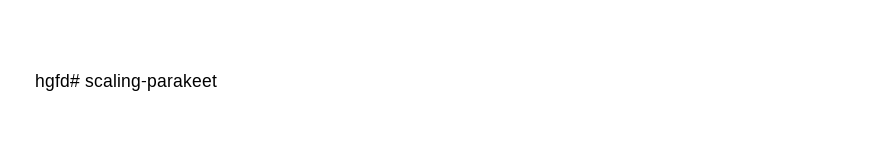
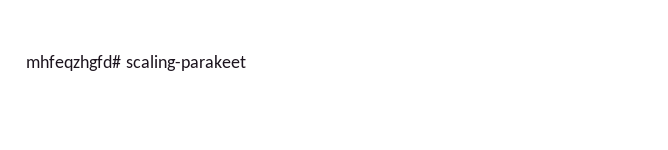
- hgfd# scaling-parakeet
+ mhfeqzhgfd# scaling-parakeet

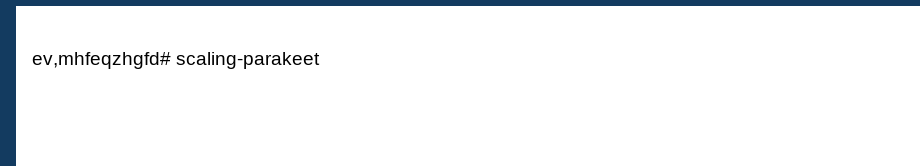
- mhfeqzhgfd# scaling-parakeet
+ ev,mhfeqzhgfd# scaling-parakeet

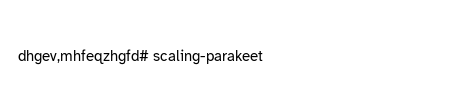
- ev,mhfeqzhgfd# scaling-parakeet
+ dhgev,mhfeqzhgfd# scaling-parakeet

